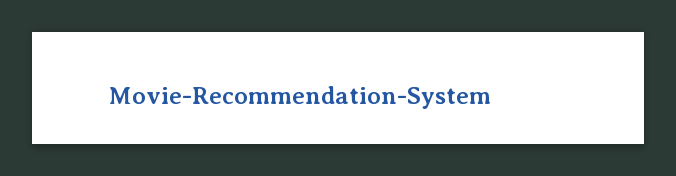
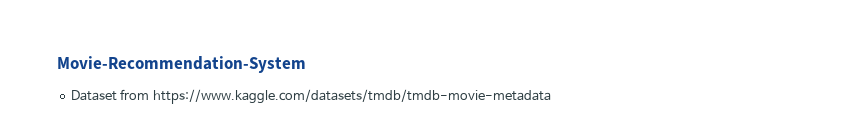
+ Dataset from https://www.kaggle.com/datasets/tmdb/tmdb-movie-metadata

